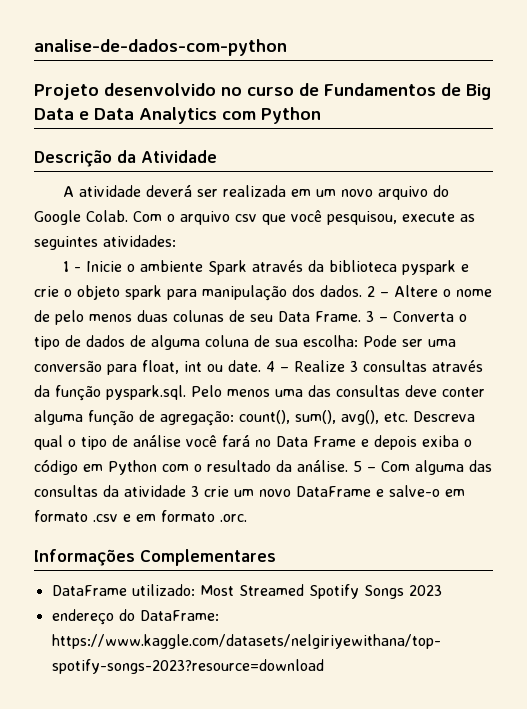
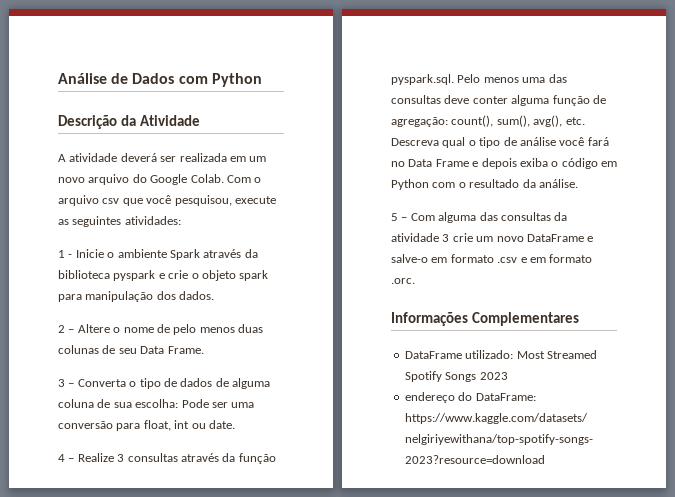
- analise-de-dados-com-python
- Projeto desenvolvido no curso de Fundamentos de Big Data e Data Analytics com Python
+ Análise de Dados com Python
- 1 - Inicie o ambiente Spark através da biblioteca pyspark e crie o objeto spark para manipulação dos dados. 2 – Altere o nome de pelo menos duas colunas de seu Data Frame. 3 – Converta o tipo de dados de alguma coluna de sua escolha:
+ 1 - Inicie o ambiente Spark através da biblioteca pyspark e crie o objeto spark para manipulação dos dados.
+ 2 – Altere o nome de pelo menos duas colunas de seu Data Frame.
+ 3 – Converta o tipo de dados de alguma coluna de sua escolha:
- Pode ser uma conversão para float, int ou date. 4 – Realize 3 consultas através da função pyspark.sql. Pelo menos uma das consultas deve conter alguma função de agregação:
+ Pode ser uma conversão para float, int ou date.
+ 4 – Realize 3 consultas através da função pyspark.sql. Pelo menos uma das consultas deve conter alguma função de agregação:
- count(), sum(), avg(), etc. Descreva qual o tipo de análise você fará no Data Frame e depois exiba o código em Python com o resultado da análise. 5 – Com alguma das consultas da atividade 3 crie um novo DataFrame e salve-o em formato .csv e em formato .orc.
+ count(), sum(), avg(), etc. Descreva qual o tipo de análise você fará no Data Frame e depois exiba o código em Python com o resultado da análise.
+ 5 – Com alguma das consultas da atividade 3 crie um novo DataFrame e salve-o em formato .csv e em formato .orc.

